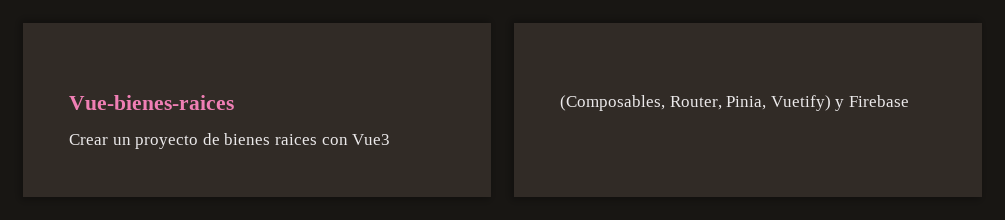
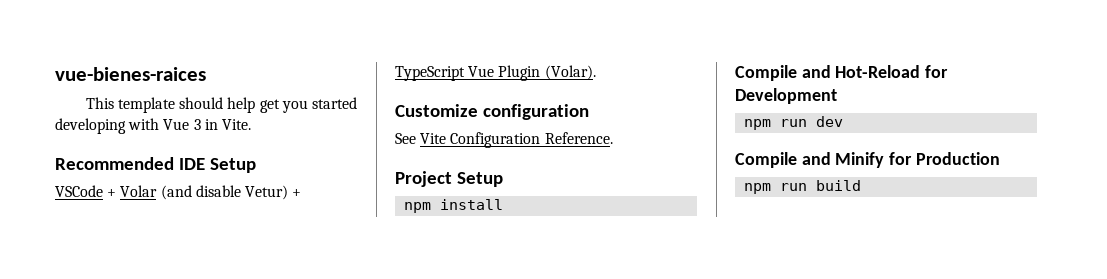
- Vue-bienes-raices
- Crear un proyecto de bienes raices con Vue3 (Composables, Router, Pinia, Vuetify) y Firebase
+ vue-bienes-raices
+ This template should help get you started developing with Vue 3 in Vite.
+ Recommended IDE Setup
+ VSCode + Volar (and disable Vetur) + TypeScript Vue Plugin (Volar).
+ Customize configuration
+ See Vite Configuration Reference.
+ Project Setup
+ npm install
+ Compile and Hot-Reload for Development
+ npm run dev
+ Compile and Minify for Production
+ npm run build

